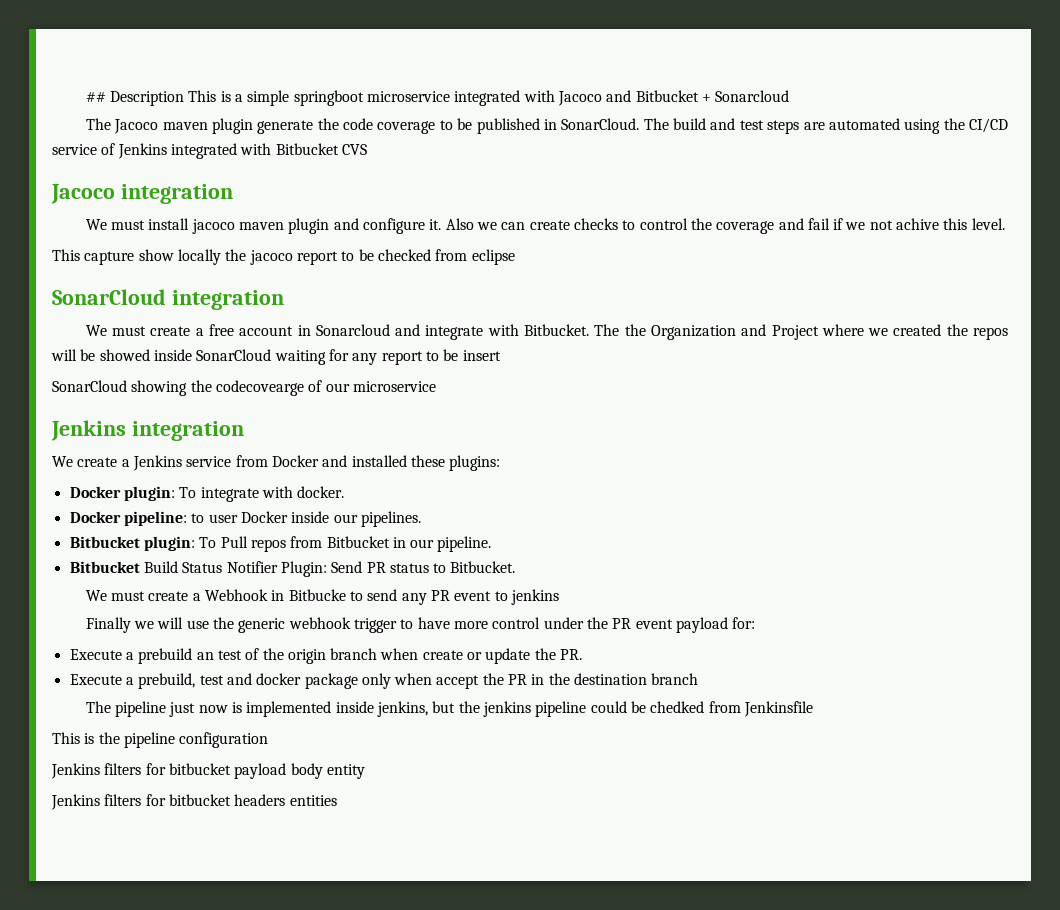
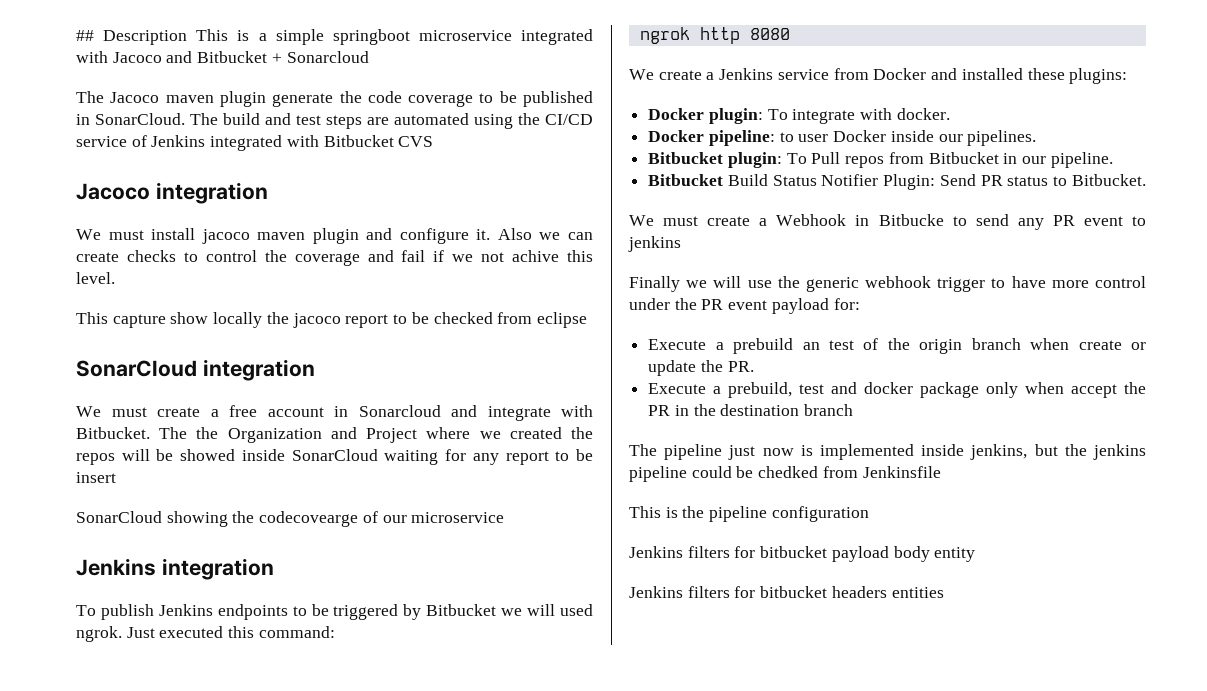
+ To publish Jenkins endpoints to be triggered by Bitbucket we will used ngrok. Just executed this command:
+ ngrok http 8080

